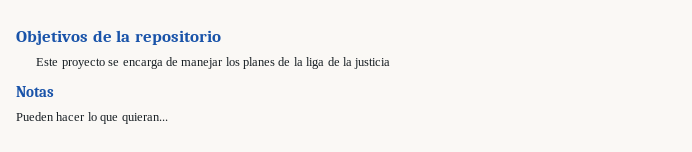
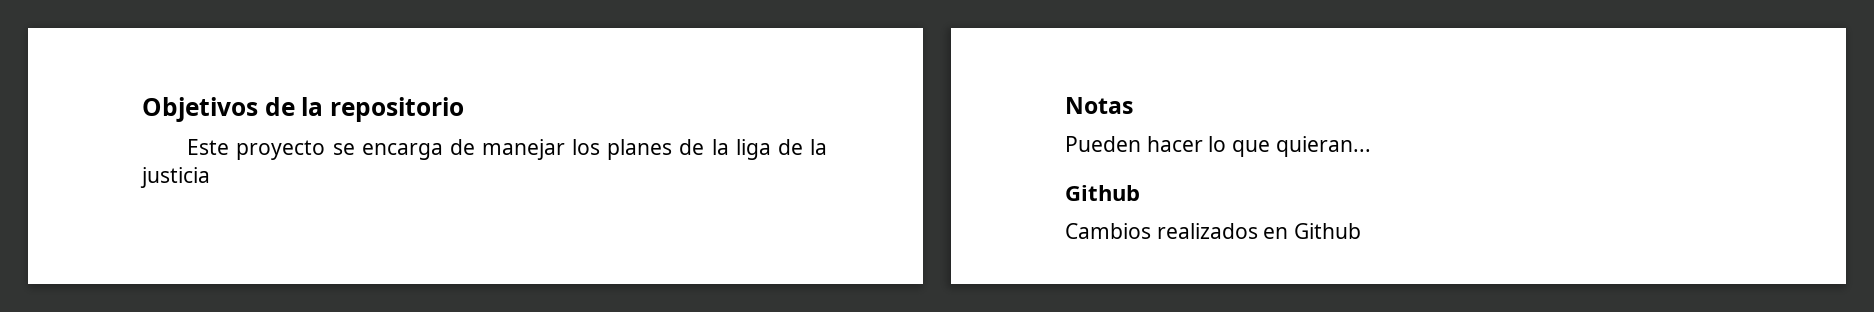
  Pueden hacer lo que quieran...
+ Github
+ Cambios realizados en Github

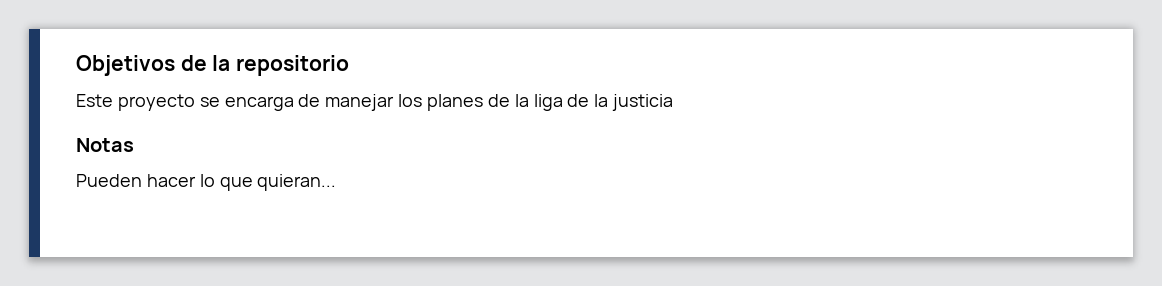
  Pueden hacer lo que quieran...
- Github
- Cambios realizados en Github

